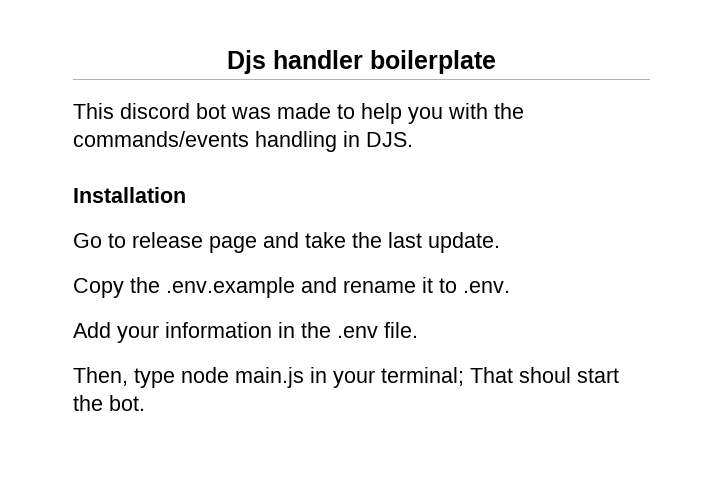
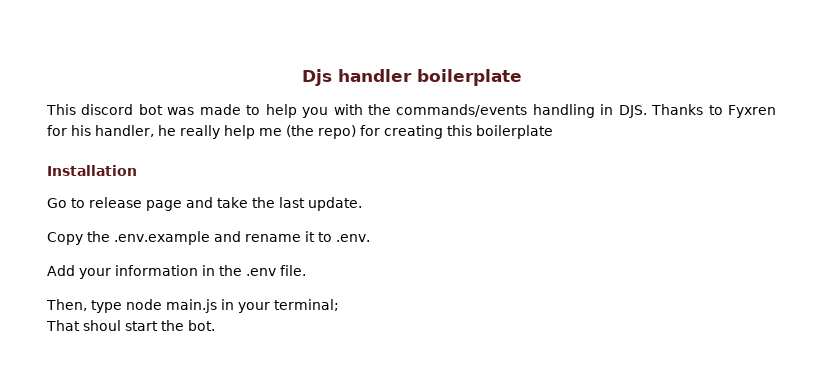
- This discord bot was made to help you with the commands/events handling in DJS.
+ This discord bot was made to help you with the commands/events handling in DJS. Thanks to Fyxren for his handler, he really help me (the repo) for creating this boilerplate
- Then, type node main.js in your terminal; That shoul start the bot.
+ Then, type node main.js in your terminal;
+ That shoul start the bot.

